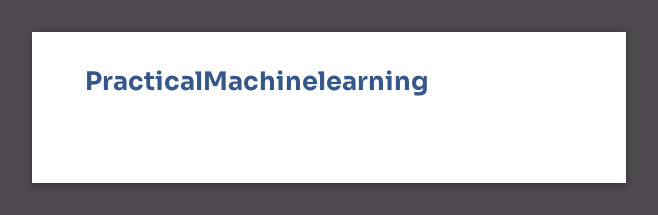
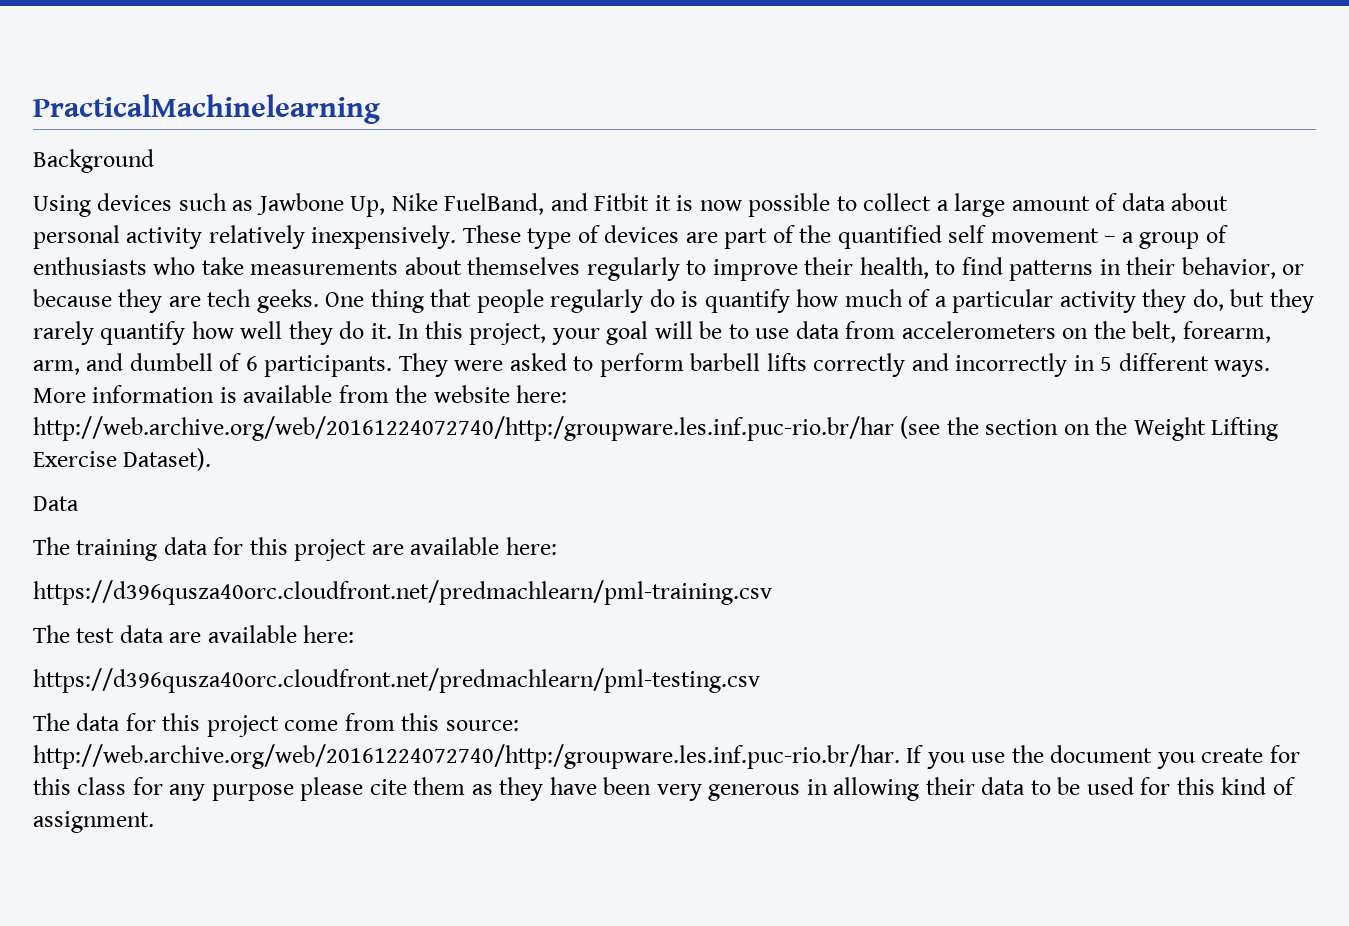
+ Background
+ Using devices such as Jawbone Up, Nike FuelBand, and Fitbit it is now possible to collect a large amount of data about personal activity relatively inexpensively. These type of devices are part of the quantified self movement – a group of enthusiasts who take measurements about themselves regularly to improve their health, to find patterns in their behavior, or because they are tech geeks. One thing that people regularly do is quantify how much of a particular activity they do, but they rarely quantify how well they do it. In this project, your goal will be to use data from accelerometers on the belt, forearm, arm, and dumbell of 6 participants. They were asked to perform barbell lifts correctly and incorrectly in 5 different ways. More information is available from the website here: http://web.archive.org/web/20161224072740/http:/groupware.les.inf.puc-rio.br/har (see the section on the Weight Lifting Exercise Dataset).
+ Data
+ The training data for this project are available here:
+ https://d396qusza40orc.cloudfront.net/predmachlearn/pml-training.csv
+ The test data are available here:
+ https://d396qusza40orc.cloudfront.net/predmachlearn/pml-testing.csv
+ The data for this project come from this source: http://web.archive.org/web/20161224072740/http:/groupware.les.inf.puc-rio.br/har. If you use the document you create for this class for any purpose please cite them as they have been very generous in allowing their data to be used for this kind of assignment.

